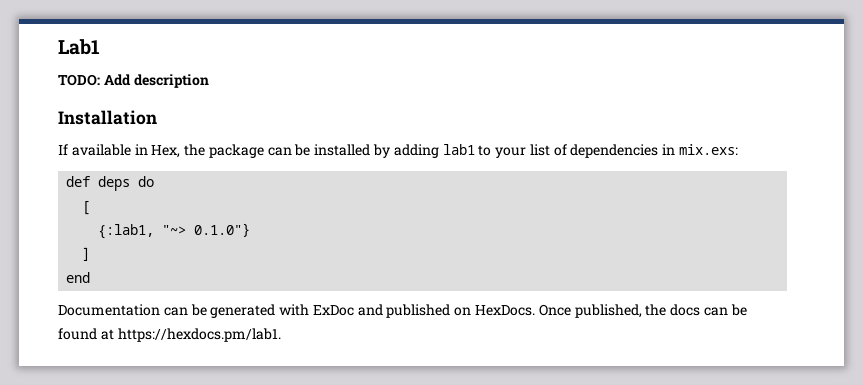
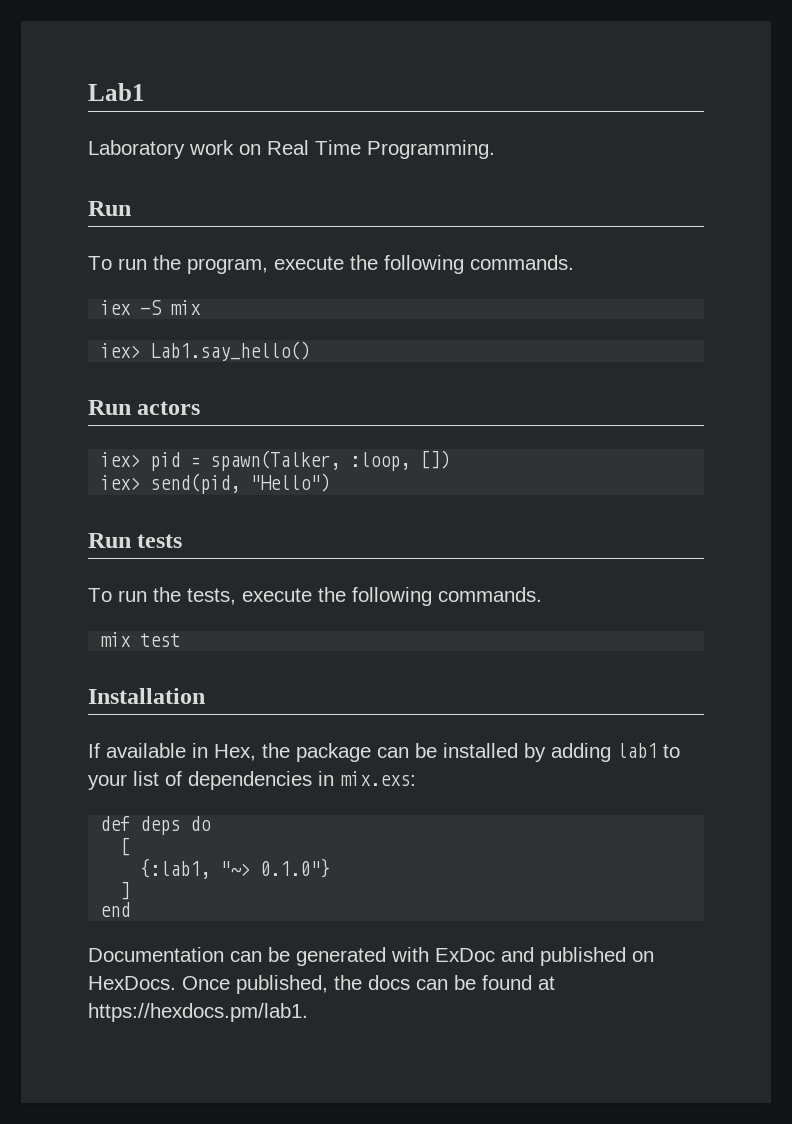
- TODO: Add description
+ Laboratory work on Real Time Programming.
+ Run
+ To run the program, execute the following commands.
+ iex -S mix
+ iex> Lab1.say_hello()
+ Run actors
+ iex> pid = spawn(Talker, :loop, [])
+ iex> send(pid, "Hello")
+ Run tests
+ To run the tests, execute the following commands.
+ mix test

